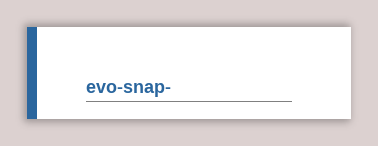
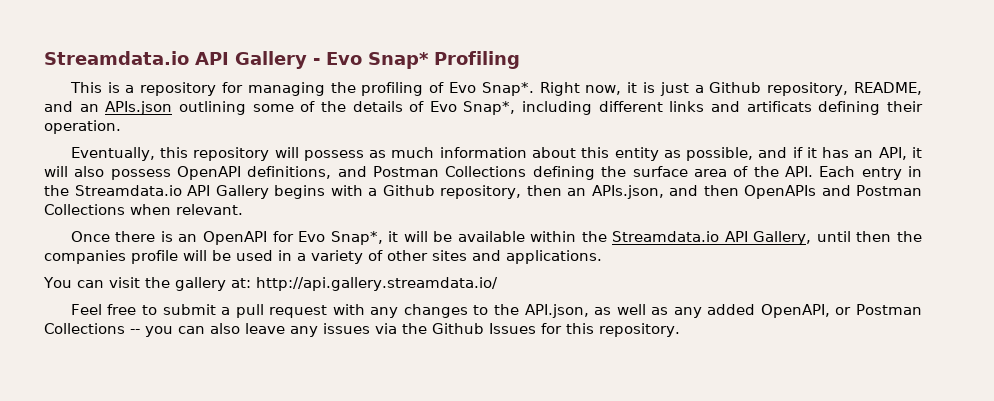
- evo-snap-
+ Streamdata.io API Gallery - Evo Snap* Profiling
+ This is a repository for managing the profiling of Evo Snap*. Right now, it is just a Github repository, README, and an APIs.json outlining some of the details of Evo Snap*, including different links and artificats defining their operation.
+ Eventually, this repository will possess as much information about this entity as possible, and if it has an API, it will also possess OpenAPI definitions, and Postman Collections defining the surface area of the API. Each entry in the Streamdata.io API Gallery begins with a Github repository, then an APIs.json, and then OpenAPIs and Postman Collections when relevant.
+ Once there is an OpenAPI for Evo Snap*, it will be available within the Streamdata.io API Gallery, until then the companies profile will be used in a variety of other sites and applications.
+ You can visit the gallery at: http://api.gallery.streamdata.io/
+ Feel free to submit a pull request with any changes to the API.json, as well as any added OpenAPI, or Postman Collections -- you can also leave any issues via the Github Issues for this repository.

